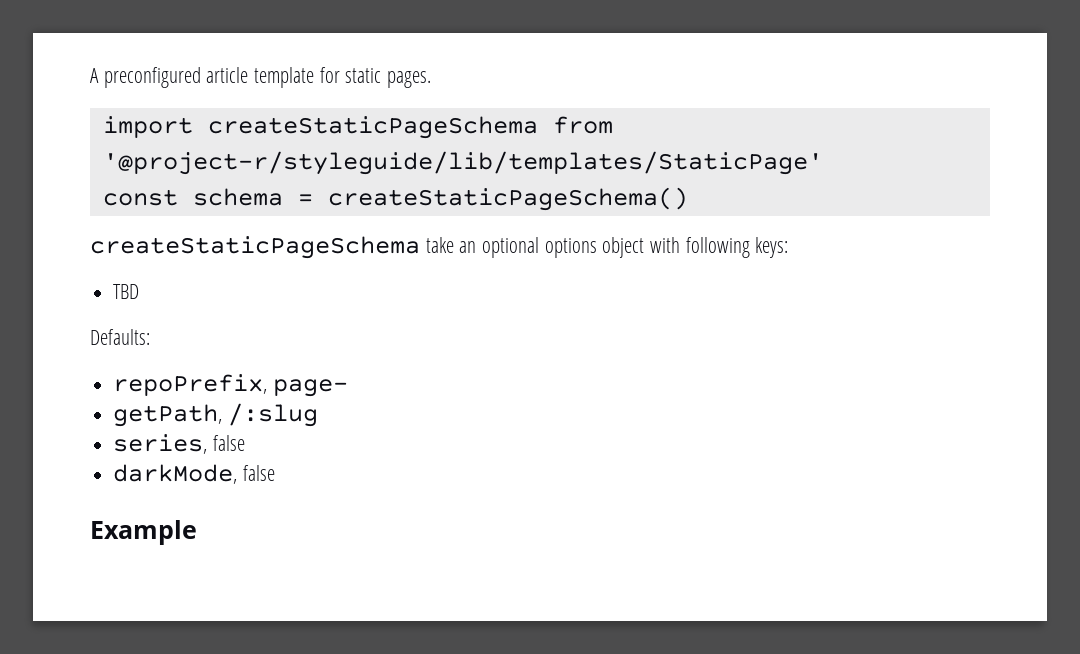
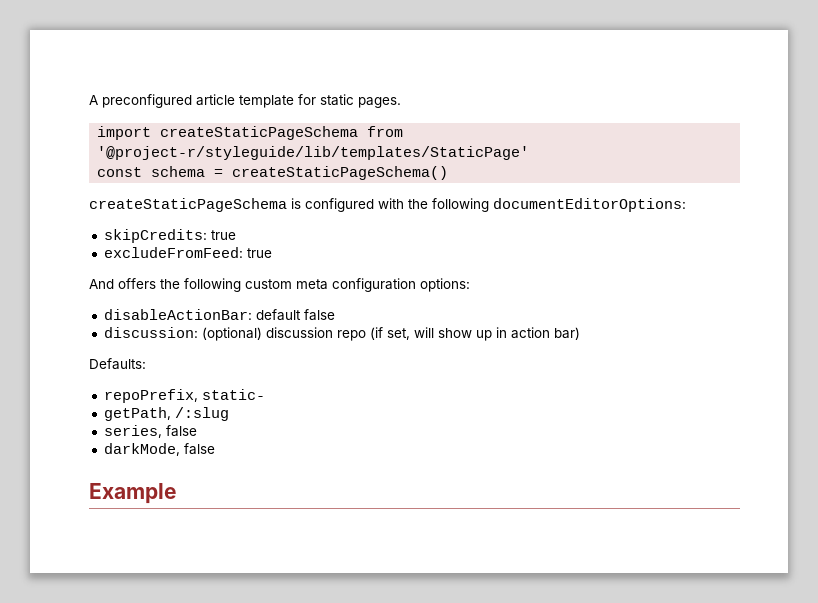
- createStaticPageSchema take an optional options object with following keys:
- TBD
+ createStaticPageSchema is configured with the following documentEditorOptions:
+ skipCredits: true
+ excludeFromFeed: true
+ And offers the following custom meta configuration options:
+ disableActionBar: default false
+ discussion: (optional) discussion repo (if set, will show up in action bar)
- repoPrefix, page-
+ repoPrefix, static-

